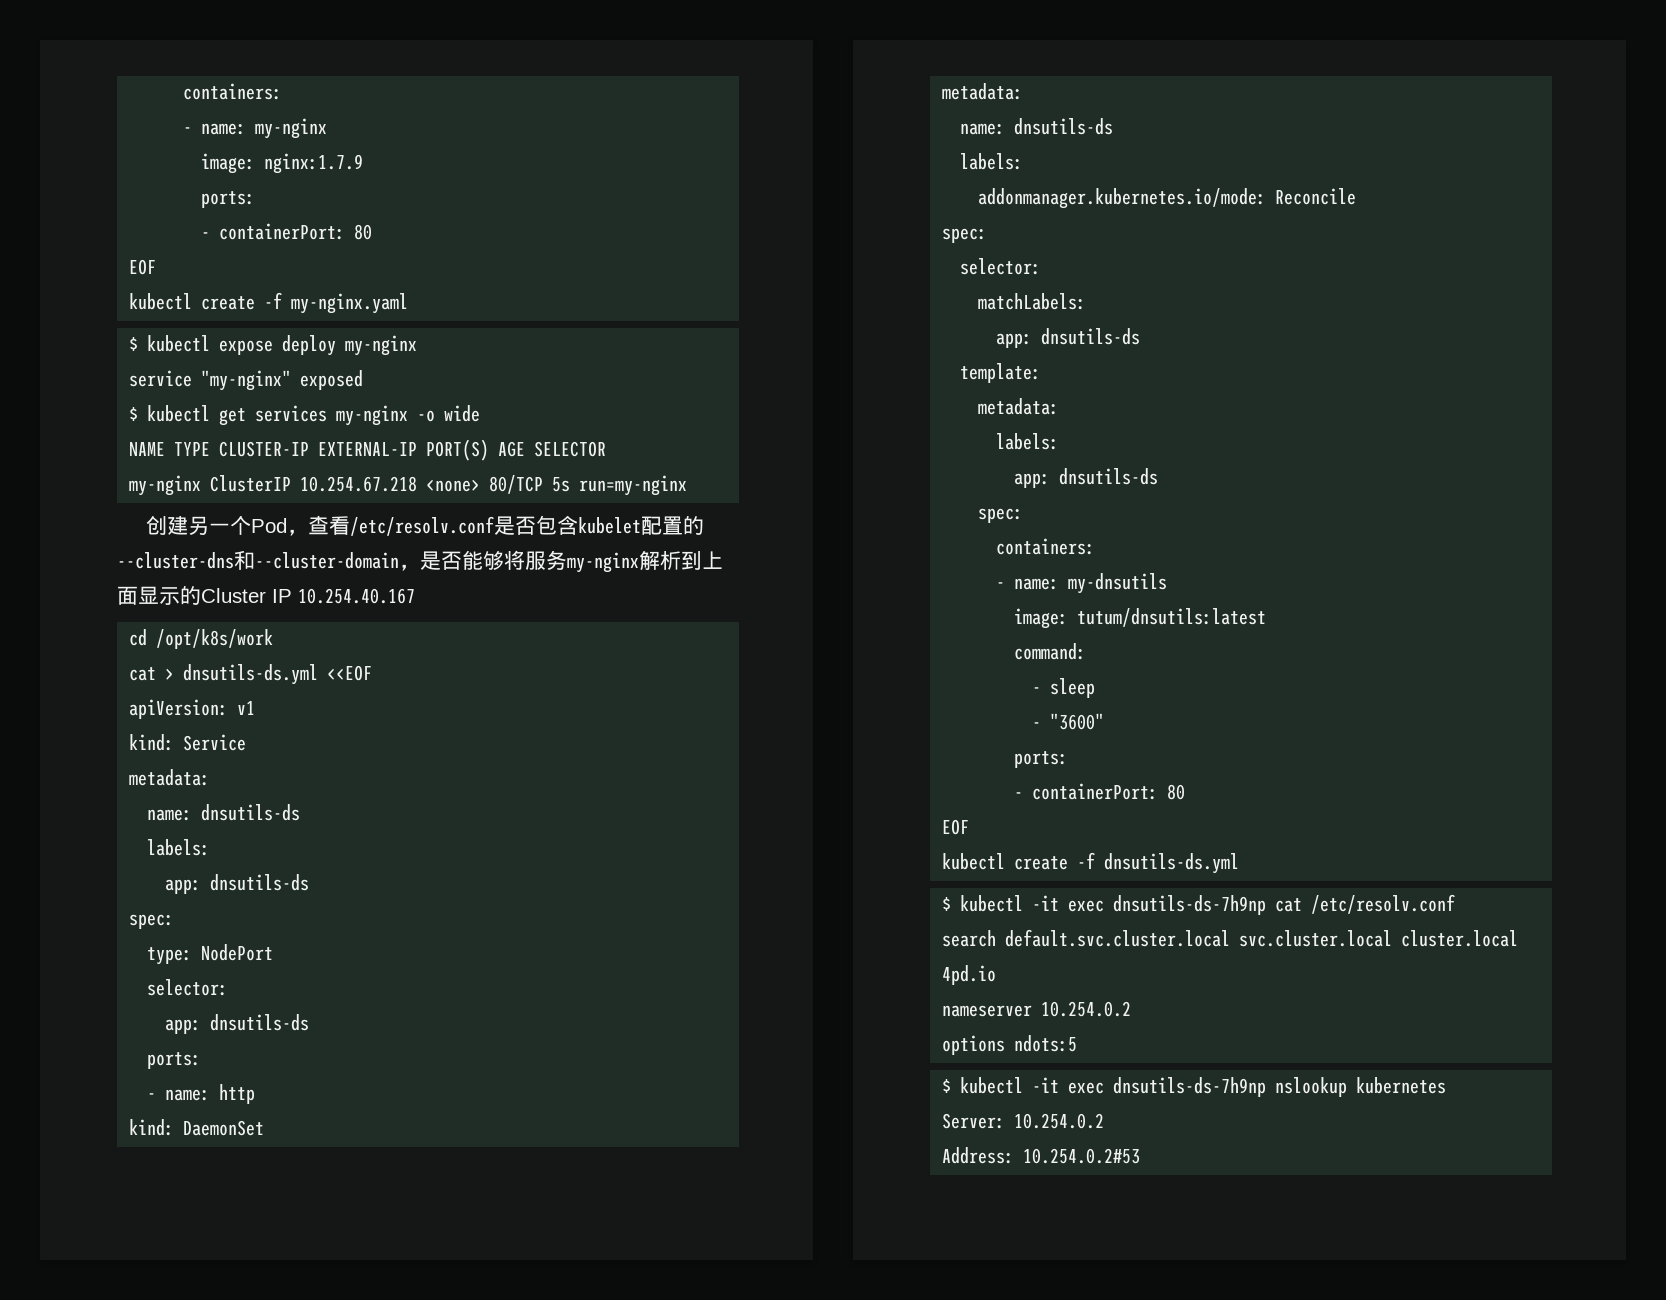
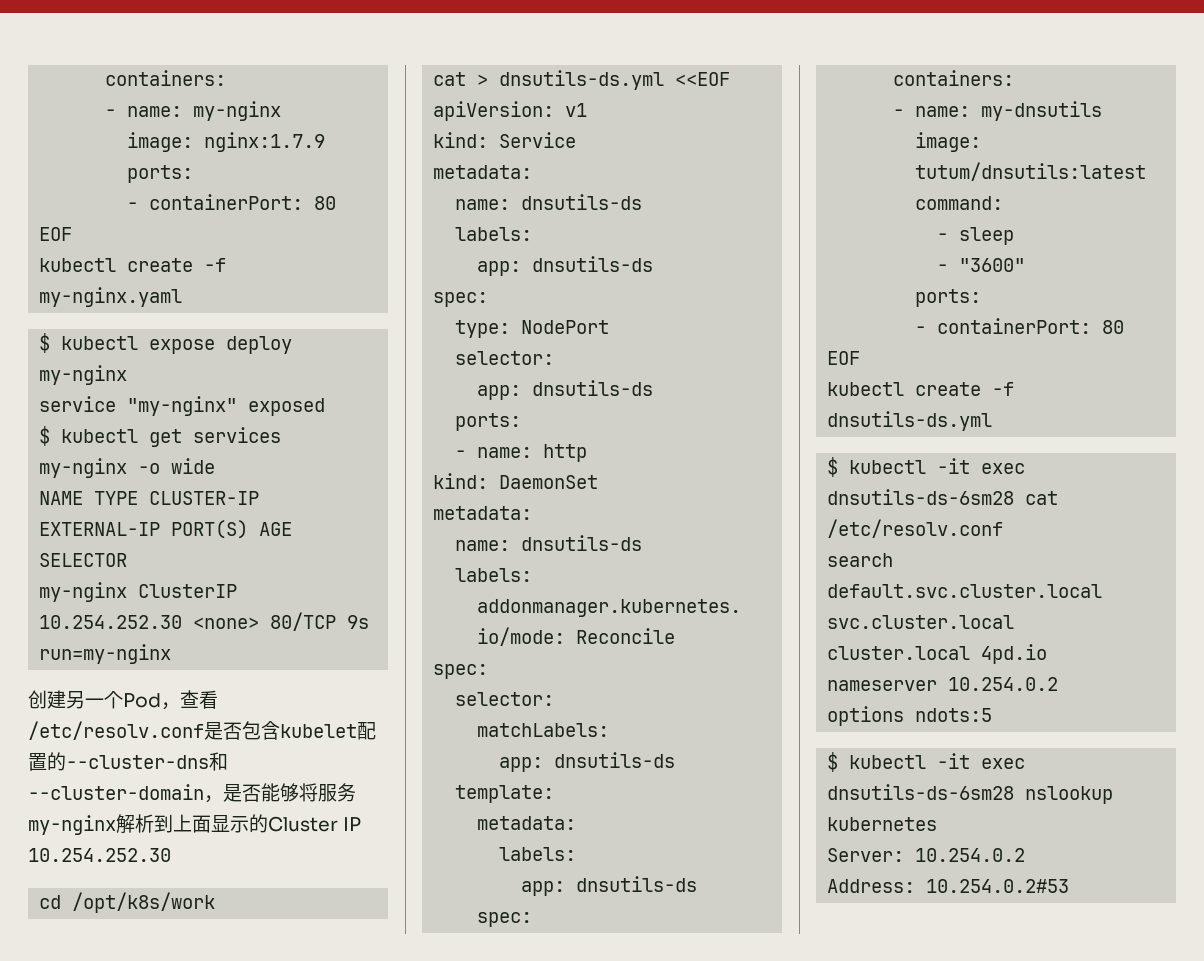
- my-nginx ClusterIP 10.254.67.218 <none> 80/TCP 5s run=my-nginx
+ my-nginx ClusterIP 10.254.252.30 <none> 80/TCP 9s run=my-nginx
- 创建另一个Pod，查看/etc/resolv.conf是否包含kubelet配置的--cluster-dns和--cluster-domain，是否能够将服务my-nginx解析到上面显示的Cluster IP 10.254.40.167
+ 创建另一个Pod，查看/etc/resolv.conf是否包含kubelet配置的--cluster-dns和--cluster-domain，是否能够将服务my-nginx解析到上面显示的Cluster IP 10.254.252.30
- $ kubectl -it exec dnsutils-ds-7h9np cat /etc/resolv.conf
+ $ kubectl -it exec dnsutils-ds-6sm28 cat /etc/resolv.conf
- $ kubectl -it exec dnsutils-ds-7h9np nslookup kubernetes
+ $ kubectl -it exec dnsutils-ds-6sm28 nslookup kubernetes

